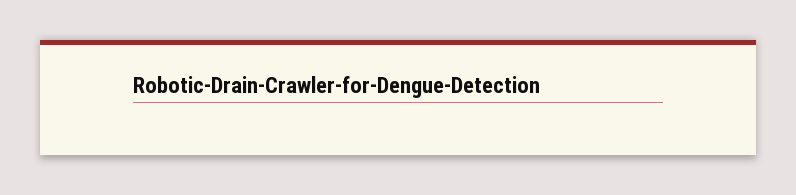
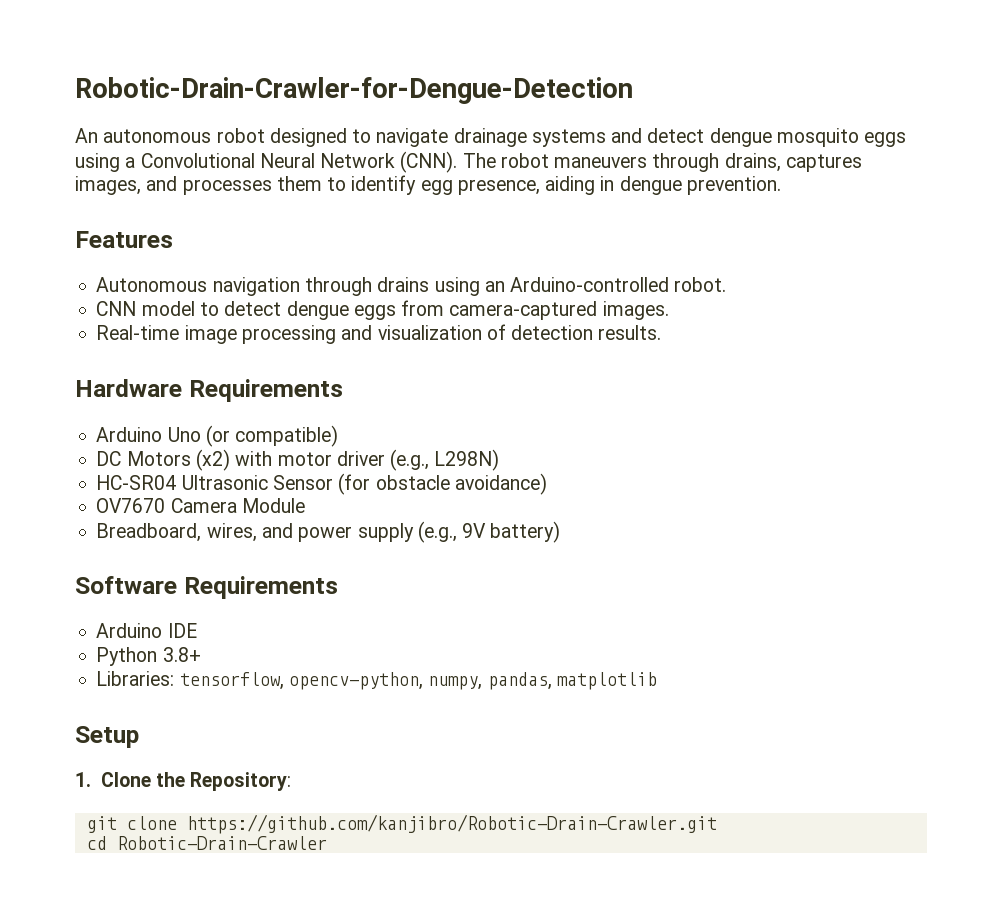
+ An autonomous robot designed to navigate drainage systems and detect dengue mosquito eggs using a Convolutional Neural Network (CNN). The robot maneuvers through drains, captures images, and processes them to identify egg presence, aiding in dengue prevention.
+ Features
+ Autonomous navigation through drains using an Arduino-controlled robot.
+ CNN model to detect dengue eggs from camera-captured images.
+ Real-time image processing and visualization of detection results.
+ Hardware Requirements
+ Arduino Uno (or compatible)
+ DC Motors (x2) with motor driver (e.g., L298N)
+ HC-SR04 Ultrasonic Sensor (for obstacle avoidance)
+ OV7670 Camera Module
+ Breadboard, wires, and power supply (e.g., 9V battery)
+ Software Requirements
+ Arduino IDE
+ Python 3.8+
+ Libraries: tensorflow, opencv-python, numpy, pandas, matplotlib
+ Setup
+ 1. Clone the Repository:
+ git clone https://github.com/kanjibro/Robotic-Drain-Crawler.git
+ cd Robotic-Drain-Crawler

